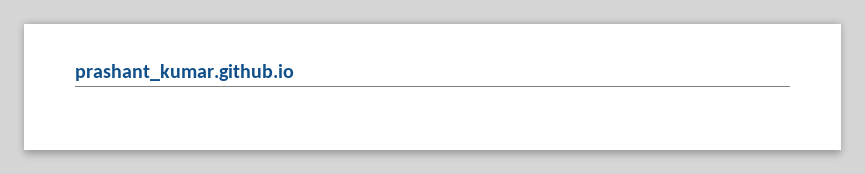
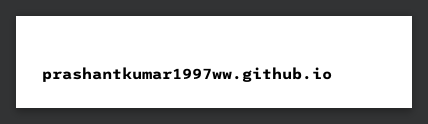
- prashant_kumar.github.io
+ prashantkumar1997ww.github.io

